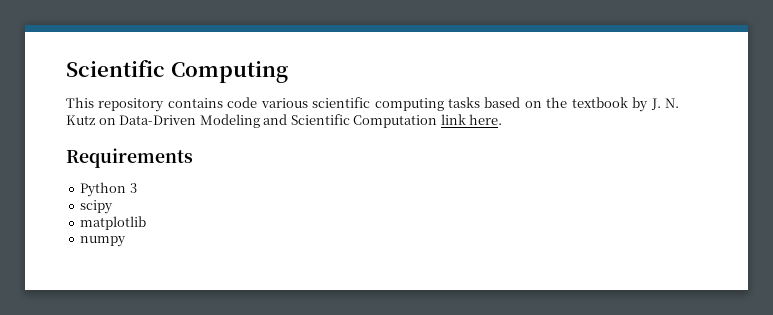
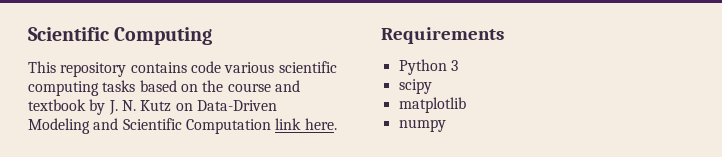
- This repository contains code various scientific computing tasks based on the textbook by J. N. Kutz on Data-Driven Modeling and Scientific Computation link here.
+ This repository contains code various scientific computing tasks based on the course and textbook by J. N. Kutz on Data-Driven Modeling and Scientific Computation link here.

